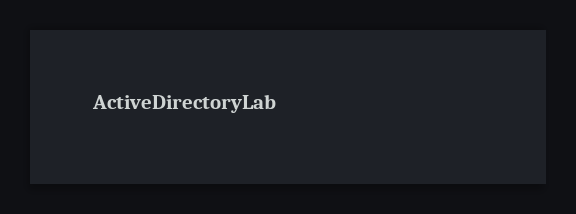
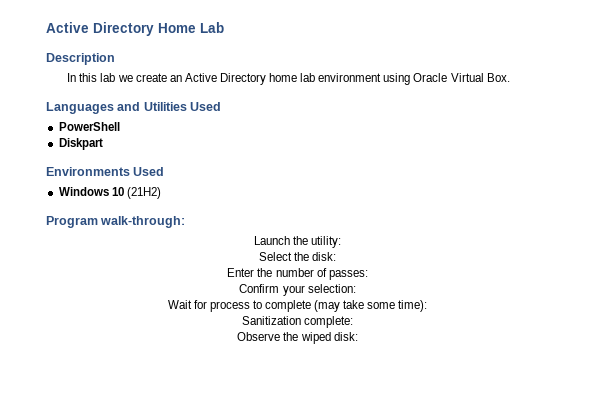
- ActiveDirectoryLab
+ Active Directory Home Lab
+ Description
+ In this lab we create an Active Directory home lab environment using Oracle Virtual Box.
+ Languages and Utilities Used
+ PowerShell
+ Diskpart
+ Environments Used
+ Windows 10 (21H2)
+ Program walk-through:
+ Launch the utility:
+ Select the disk:
+ Enter the number of passes:
+ Confirm your selection:
+ Wait for process to complete (may take some time):
+ Sanitization complete:
+ Observe the wiped disk:

